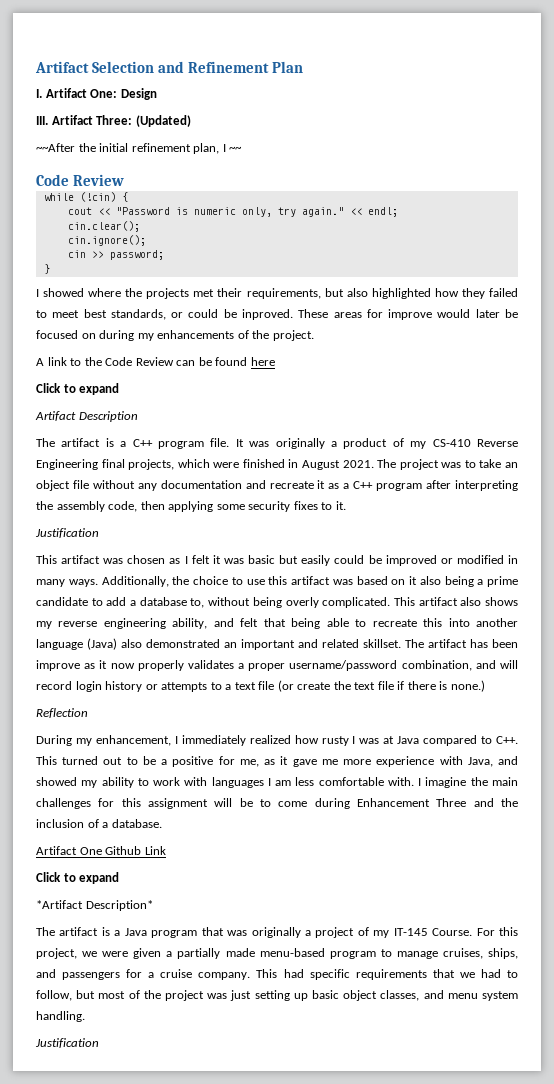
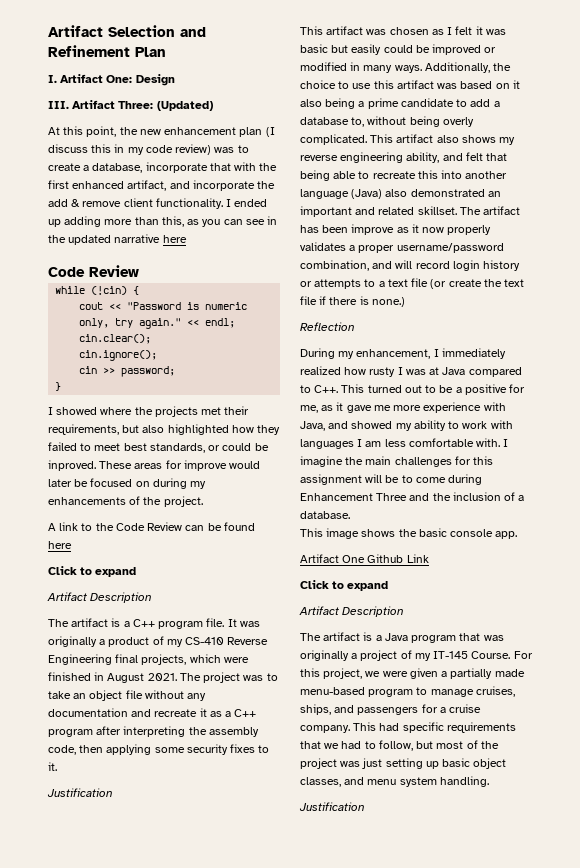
- ~~After the initial refinement plan, I ~~
+ At this point, the new enhancement plan (I discuss this in my code review) was to create a database, incorporate that with the first enhanced artifact, and incorporate the add & remove client functionality. I ended up adding more than this, as you can see in the updated narrative here
+ This image shows the basic console app.
  Artifact One Github Link
  Click to expand
- *Artifact Description*
+ Artifact Description

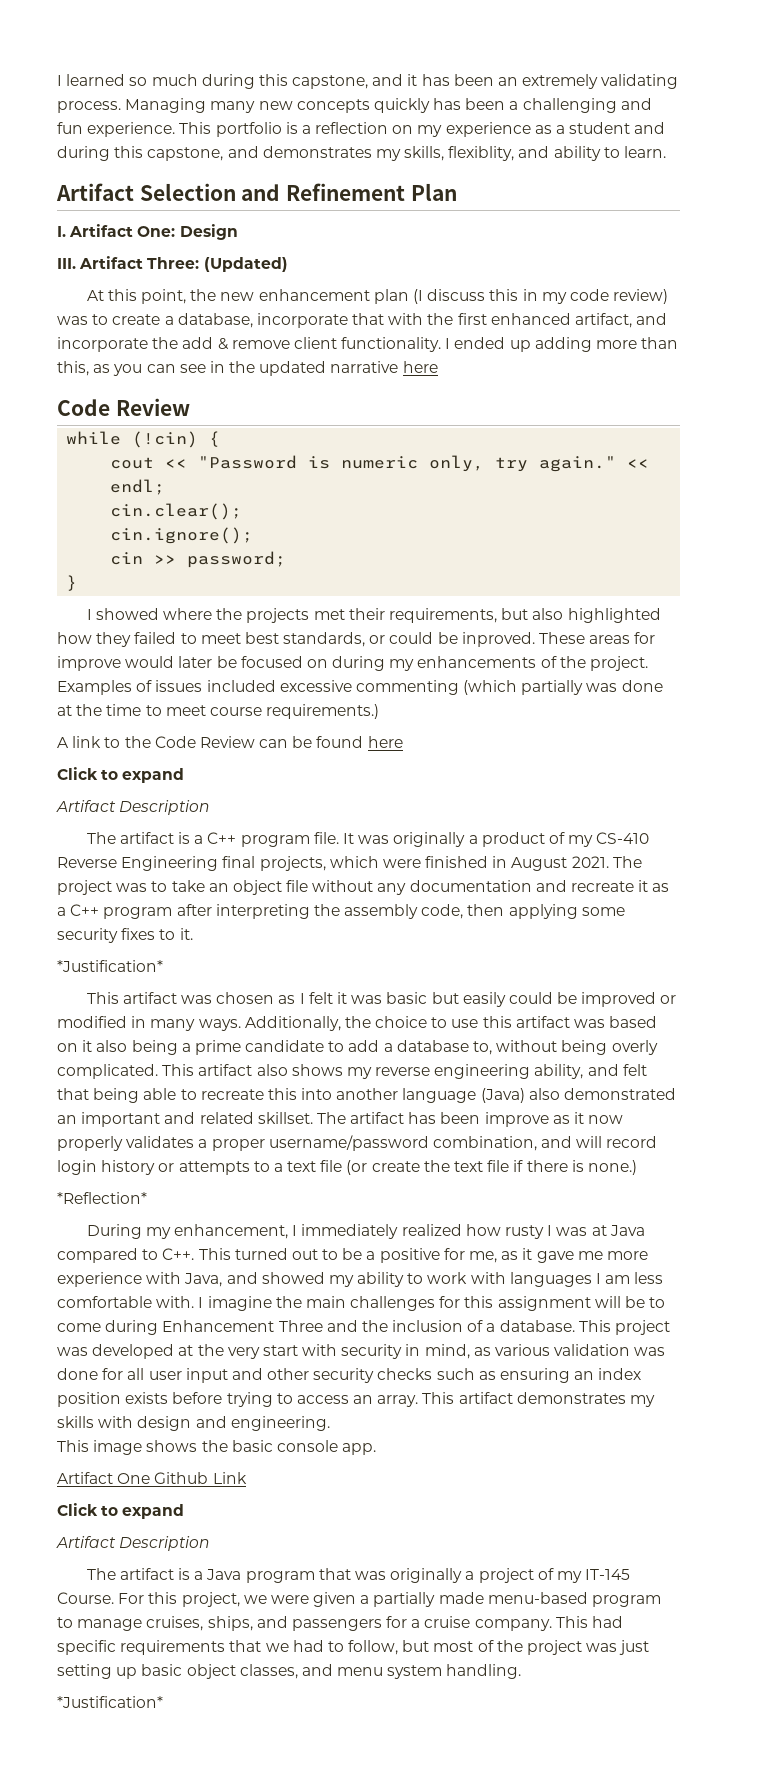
+ I learned so much during this capstone, and it has been an extremely validating process. Managing many new concepts quickly has been a challenging and fun experience. This portfolio is a reflection on my experience as a student and during this capstone, and demonstrates my skills, flexiblity, and ability to learn.
+ Examples of issues included excessive commenting (which partially was done at the time to meet course requirements.)
  The project was to take an object file without any documentation and recreate it as a C++ program after interpreting the assembly code, then applying some security fixes to it.
- Justification
+ *Justification*
- Reflection
+ *Reflection*
+ This project was developed at the very start with security in mind, as various validation was done for all user input and other security checks such as ensuring an index position exists before trying to access an array. This artifact demonstrates my skills with design and engineering.
  This had specific requirements that we had to follow, but most of the project was just setting up basic object classes, and menu system handling.
- Justification
+ *Justification*

